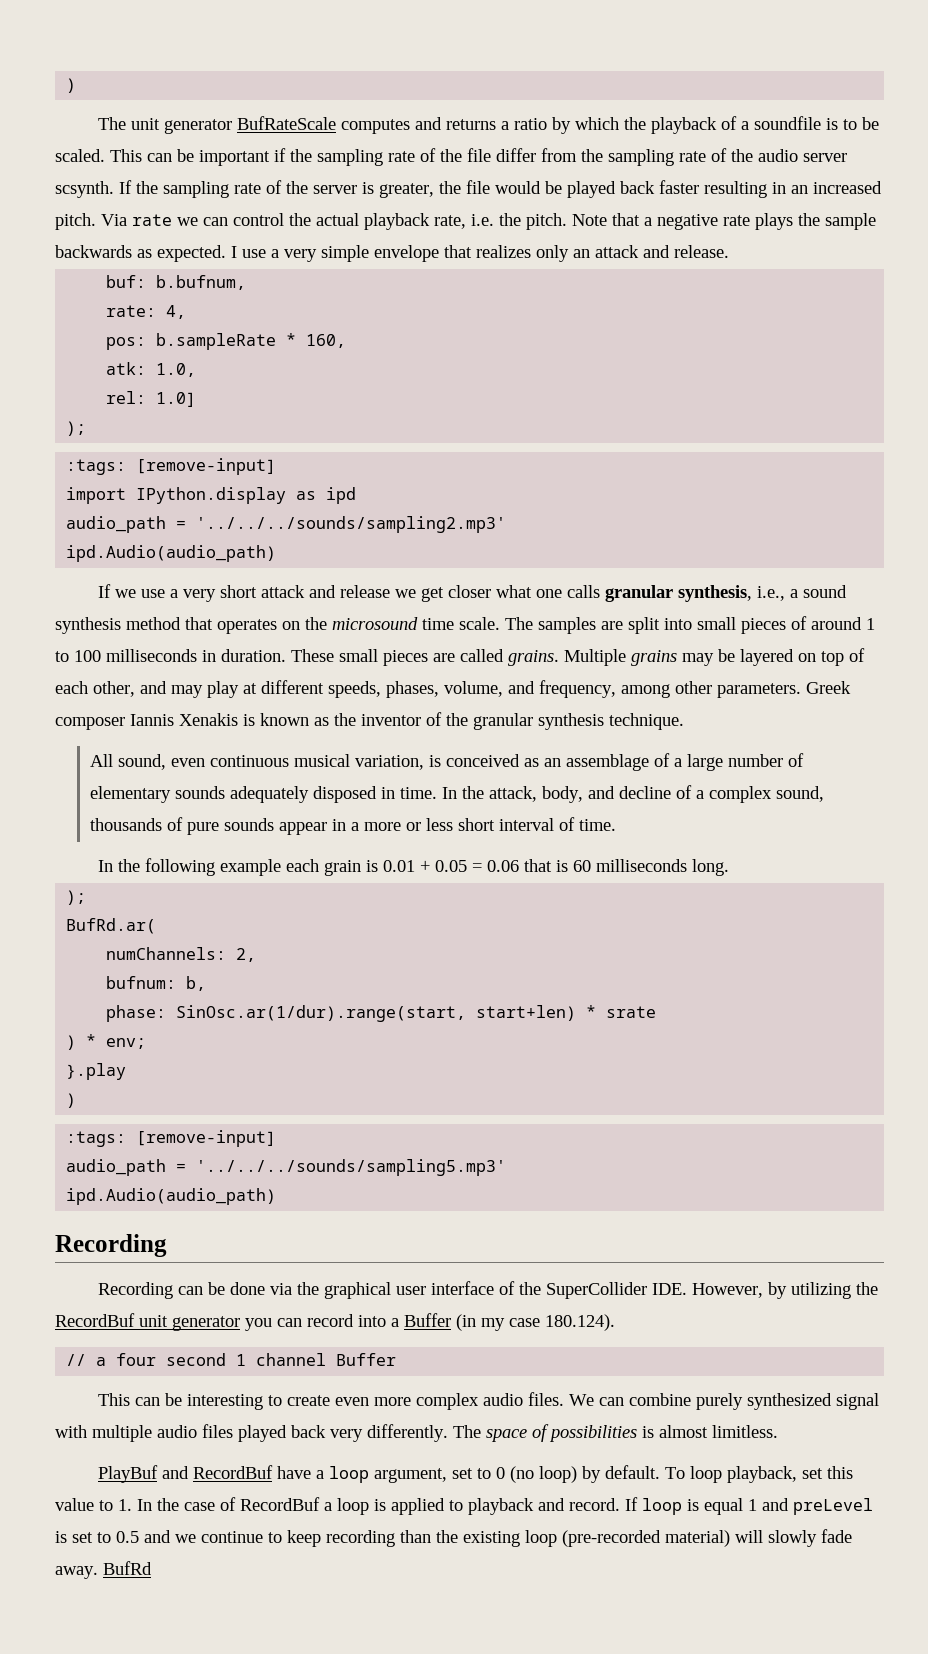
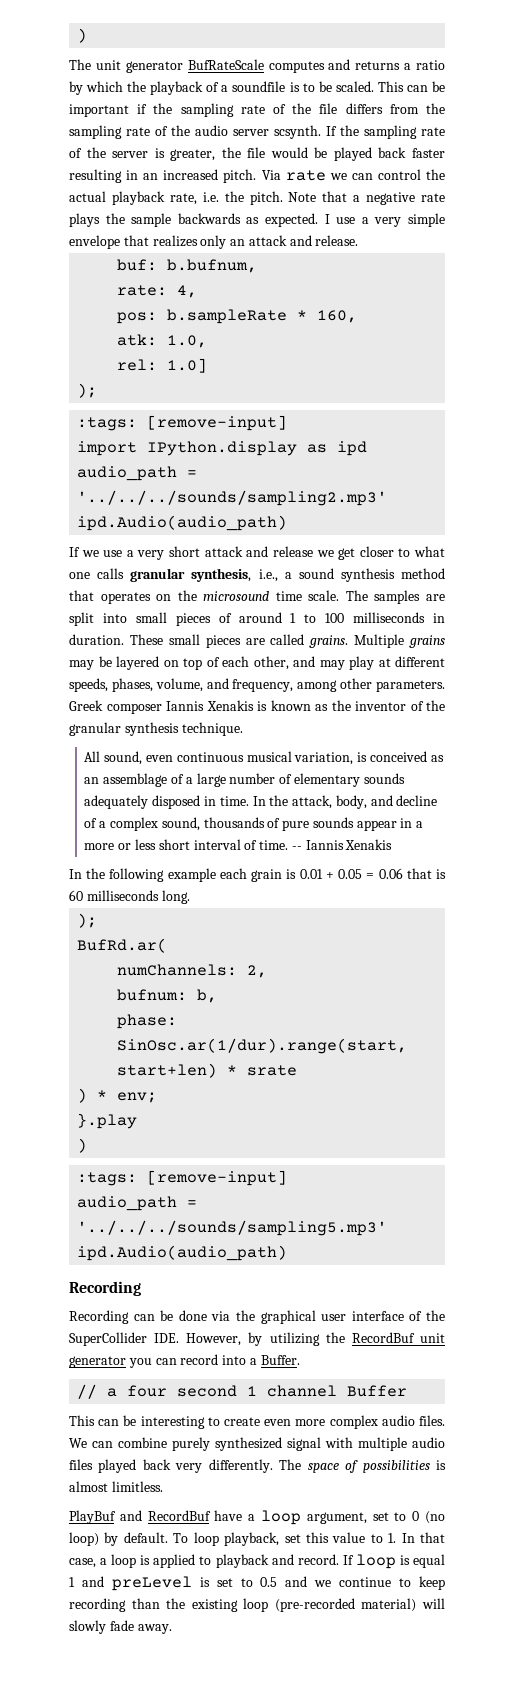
- This can be important if the sampling rate of the file differ from the sampling rate of the audio server scsynth.
+ This can be important if the sampling rate of the file differs from the sampling rate of the audio server scsynth.
- If we use a very short attack and release we get closer what one calls granular synthesis, i.e., a sound synthesis method that operates on the microsound time scale.
+ If we use a very short attack and release we get closer to what one calls granular synthesis, i.e., a sound synthesis method that operates on the microsound time scale.
+ -- Iannis Xenakis
- Recording can be done via the graphical user interface of the SuperCollider IDE. However, by utilizing the RecordBuf unit generator you can record into a Buffer (in my case 180.124).
+ Recording can be done via the graphical user interface of the SuperCollider IDE. However, by utilizing the RecordBuf unit generator you can record into a Buffer.
- To loop playback, set this value to 1. In the case of RecordBuf a loop is applied to playback and record.
+ To loop playback, set this value to 1. In that case, a loop is applied to playback and record.
- BufRd

